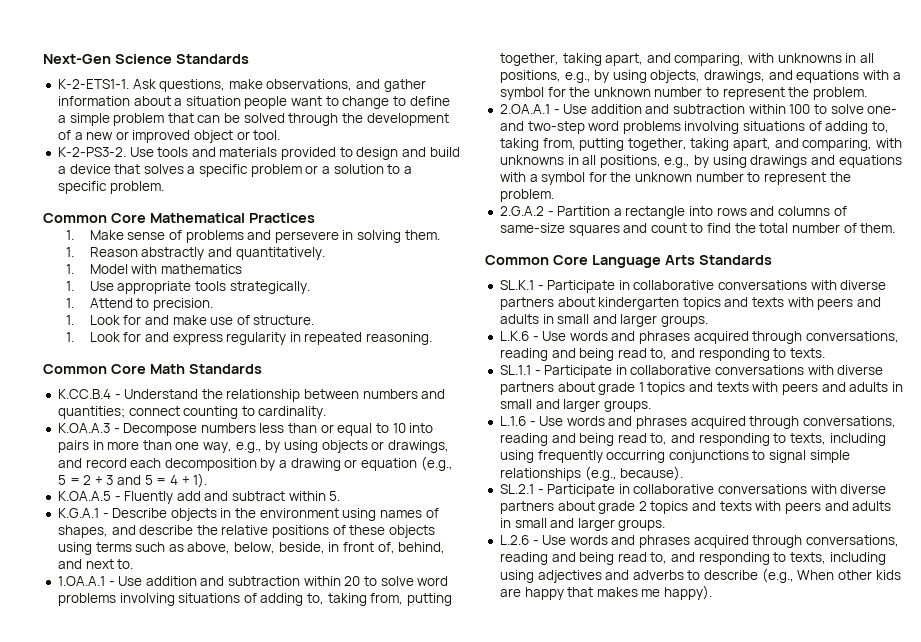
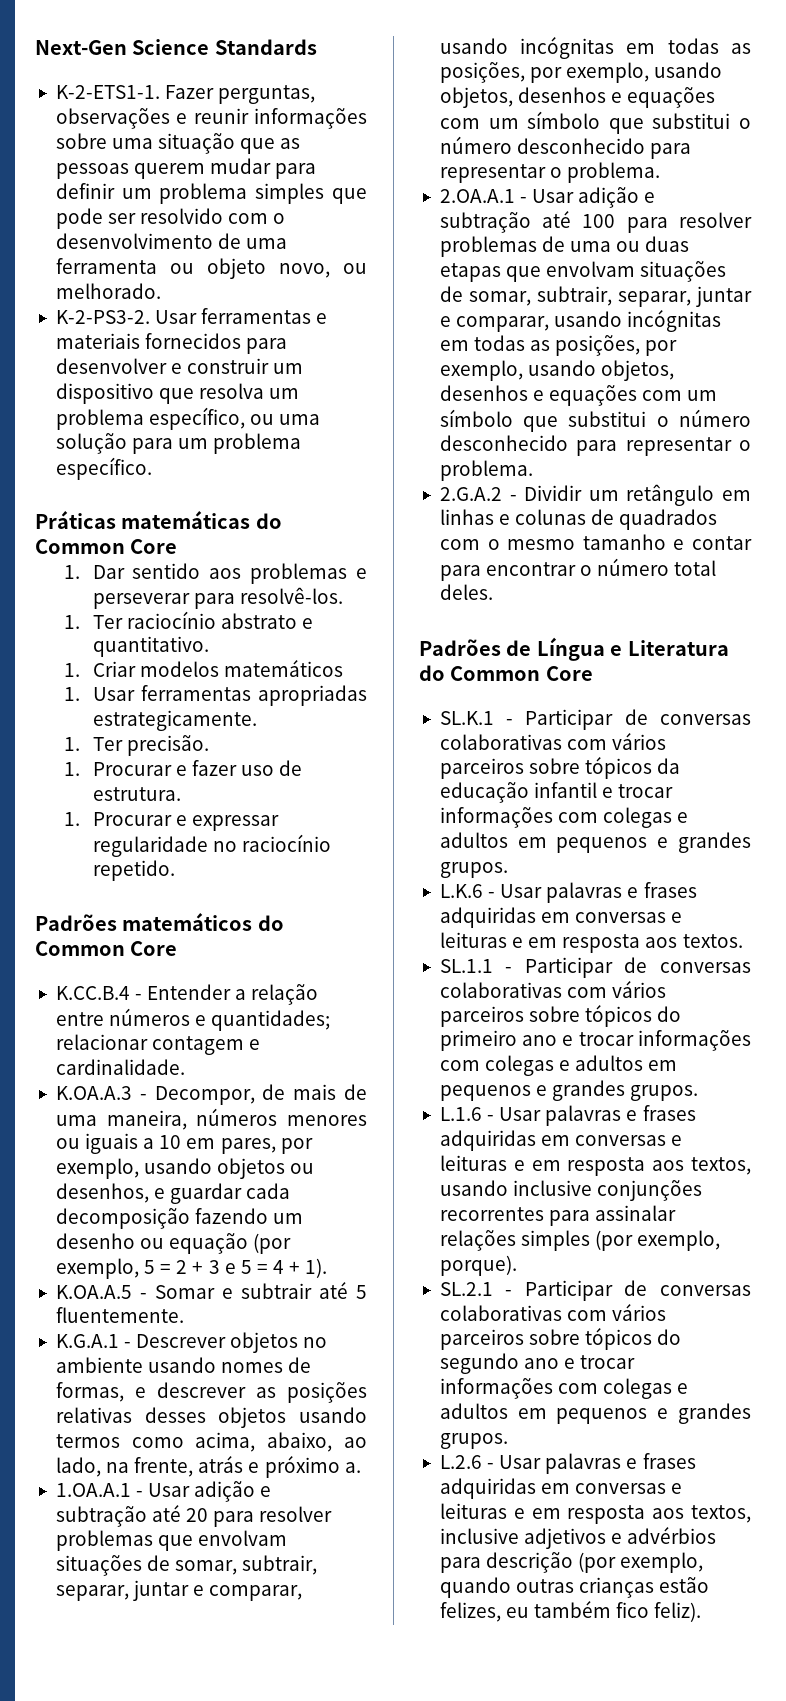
- Ask questions, make observations, and gather information about a situation people want to change to define a simple problem that can be solved through the development of a new or improved object or tool.
- K-2-PS3-2. Use tools and materials provided to design and build a device that solves a specific problem or a solution to a specific problem.
- Common Core Mathematical Practices
- 1. Make sense of problems and persevere in solving them.
- 1. Reason abstractly and quantitatively.
- 1. Model with mathematics
- 1. Use appropriate tools strategically.
- 1. Attend to precision.
- 1. Look for and make use of structure.
- 1. Look for and express regularity in repeated reasoning.
- Common Core Math Standards
+ Fazer perguntas, observações e reunir informações sobre uma situação que as pessoas querem mudar para definir um problema simples que pode ser resolvido com o desenvolvimento de uma ferramenta ou objeto novo, ou melhorado.
+ K-2-PS3-2. Usar ferramentas e materiais fornecidos para desenvolver e construir um dispositivo que resolva um problema específico, ou uma solução para um problema específico.
+ Práticas matemáticas do Common Core
+ 1. Dar sentido aos problemas e perseverar para resolvê-los.
+ 1. Ter raciocínio abstrato e quantitativo.
+ 1. Criar modelos matemáticos
+ 1. Usar ferramentas apropriadas estrategicamente.
+ 1. Ter precisão.
+ 1. Procurar e fazer uso de estrutura.
+ 1. Procurar e expressar regularidade no raciocínio repetido.
+ Padrões matemáticos do Common Core
- K.CC.B.4 - Understand the relationship between numbers and quantities; connect counting to cardinality.
- K.OA.A.3 - Decompose numbers less than or equal to 10 into pairs in more than one way, e.g., by using objects or drawings, and record each decomposition by a drawing or equation (e.g., 5 = 2 + 3 and 5 = 4 + 1).
+ K.CC.B.4 - Entender a relação entre números e quantidades; relacionar contagem e cardinalidade.
+ K.OA.A.3 - Decompor, de mais de uma maneira, números menores ou iguais a 10 em pares, por exemplo, usando objetos ou desenhos, e guardar cada decomposição fazendo um desenho ou equação (por exemplo, 5 = 2 + 3 e 5 = 4 + 1).
- K.OA.A.5 - Fluently add and subtract within 5.
- K.G.A.1 - Describe objects in the environment using names of shapes, and describe the relative positions of these objects using terms such as above, below, beside, in front of, behind, and next to.
- 1.OA.A.1 - Use addition and subtraction within 20 to solve word problems involving situations of adding to, taking from, putting together, taking apart, and comparing, with unknowns in all positions, e.g., by using objects, drawings, and equations with a symbol for the unknown number to represent the problem.
- 2.OA.A.1 - Use addition and subtraction within 100 to solve one- and two-step word problems involving situations of adding to, taking from, putting together, taking apart, and comparing, with unknowns in all positions, e.g., by using drawings and equations with a symbol for the unknown number to represent the problem.
- 2.G.A.2 - Partition a rectangle into rows and columns of same-size squares and count to find the total number of them.
- Common Core Language Arts Standards
+ K.OA.A.5 - Somar e subtrair até 5 fluentemente.
+ K.G.A.1 - Descrever objetos no ambiente usando nomes de formas, e descrever as posições relativas desses objetos usando termos como acima, abaixo, ao lado, na frente, atrás e próximo a.
+ 1.OA.A.1 - Usar adição e subtração até 20 para resolver problemas que envolvam situações de somar, subtrair, separar, juntar e comparar, usando incógnitas em todas as posições, por exemplo, usando objetos, desenhos e equações com um símbolo que substitui o número desconhecido para representar o problema.
+ 2.OA.A.1 - Usar adição e subtração até 100 para resolver problemas de uma ou duas etapas que envolvam situações de somar, subtrair, separar, juntar e comparar, usando incógnitas em todas as posições, por exemplo, usando objetos, desenhos e equações com um símbolo que substitui o número desconhecido para representar o problema.
+ 2.G.A.2 - Dividir um retângulo em linhas e colunas de quadrados com o mesmo tamanho e contar para encontrar o número total deles.
+ Padrões de Língua e Literatura do Common Core
- SL.K.1 - Participate in collaborative conversations with diverse partners about kindergarten topics and texts with peers and adults in small and larger groups.
- L.K.6 - Use words and phrases acquired through conversations, reading and being read to, and responding to texts.
- SL.1.1 - Participate in collaborative conversations with diverse partners about grade 1 topics and texts with peers and adults in small and larger groups.
- L.1.6 - Use words and phrases acquired through conversations, reading and being read to, and responding to texts, including using frequently occurring conjunctions to signal simple relationships (e.g., because).
- SL.2.1 - Participate in collaborative conversations with diverse partners about grade 2 topics and texts with peers and adults in small and larger groups.
- L.2.6 - Use words and phrases acquired through conversations, reading and being read to, and responding to texts, including using adjectives and adverbs to describe (e.g., When other kids are happy that makes me happy).
+ SL.K.1 - Participar de conversas colaborativas com vários parceiros sobre tópicos da educação infantil e trocar informações com colegas e adultos em pequenos e grandes grupos.
+ L.K.6 - Usar palavras e frases adquiridas em conversas e leituras e em resposta aos textos.
+ SL.1.1 - Participar de conversas colaborativas com vários parceiros sobre tópicos do primeiro ano e trocar informações com colegas e adultos em pequenos e grandes grupos.
+ L.1.6 - Usar palavras e frases adquiridas em conversas e leituras e em resposta aos textos, usando inclusive conjunções recorrentes para assinalar relações simples (por exemplo, porque).
+ SL.2.1 - Participar de conversas colaborativas com vários parceiros sobre tópicos do segundo ano e trocar informações com colegas e adultos em pequenos e grandes grupos.
+ L.2.6 - Usar palavras e frases adquiridas em conversas e leituras e em resposta aos textos, inclusive adjetivos e advérbios para descrição (por exemplo, quando outras crianças estão felizes, eu também fico feliz).

